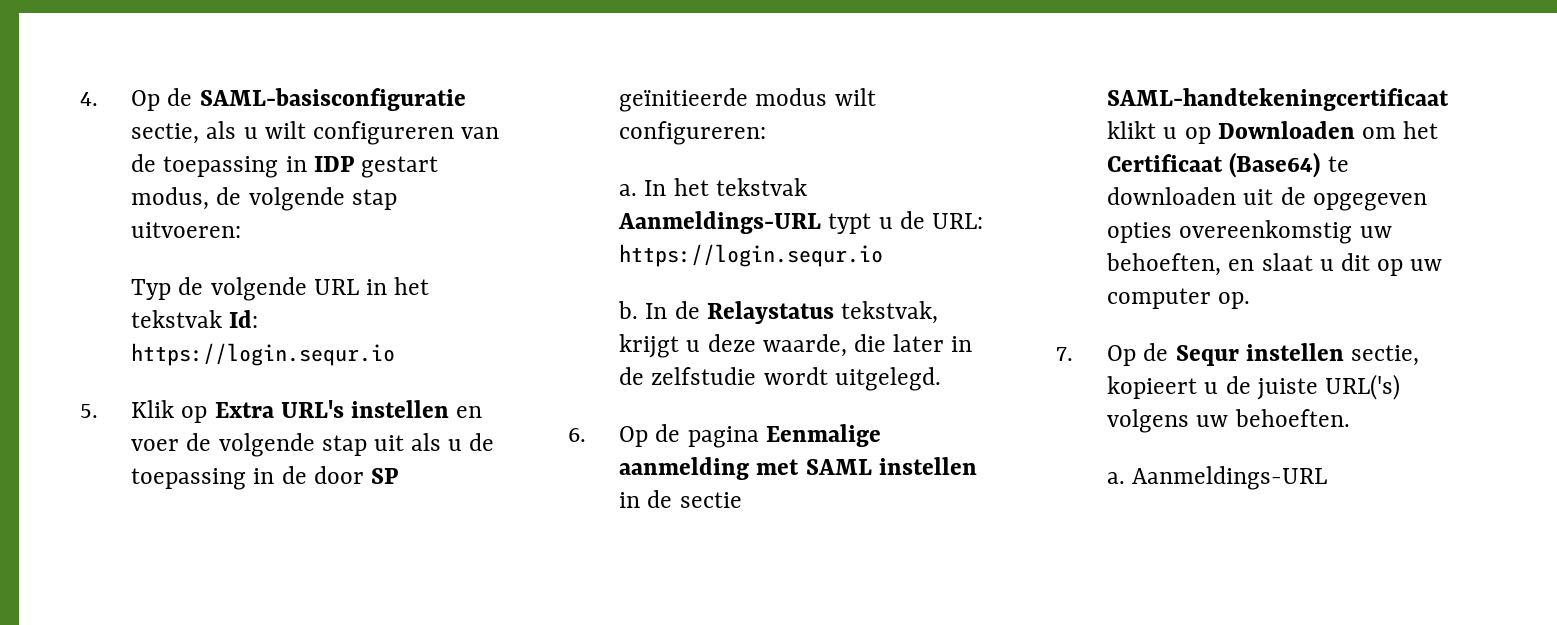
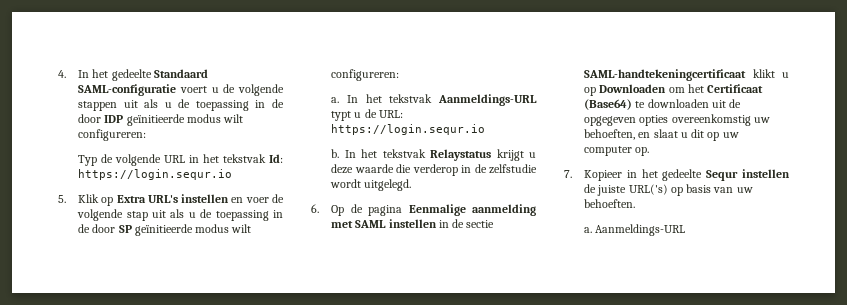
- 4. Op de SAML-basisconfiguratie sectie, als u wilt configureren van de toepassing in IDP gestart modus, de volgende stap uitvoeren:
+ 4. In het gedeelte Standaard SAML-configuratie voert u de volgende stappen uit als u de toepassing in de door IDP geïnitieerde modus wilt configureren:
- In de Relaystatus tekstvak, krijgt u deze waarde, die later in de zelfstudie wordt uitgelegd.
+ In het tekstvak Relaystatus krijgt u deze waarde die verderop in de zelfstudie wordt uitgelegd.
- 7. Op de Sequr instellen sectie, kopieert u de juiste URL('s) volgens uw behoeften.
+ 7. Kopieer in het gedeelte Sequr instellen de juiste URL('s) op basis van uw behoeften.

